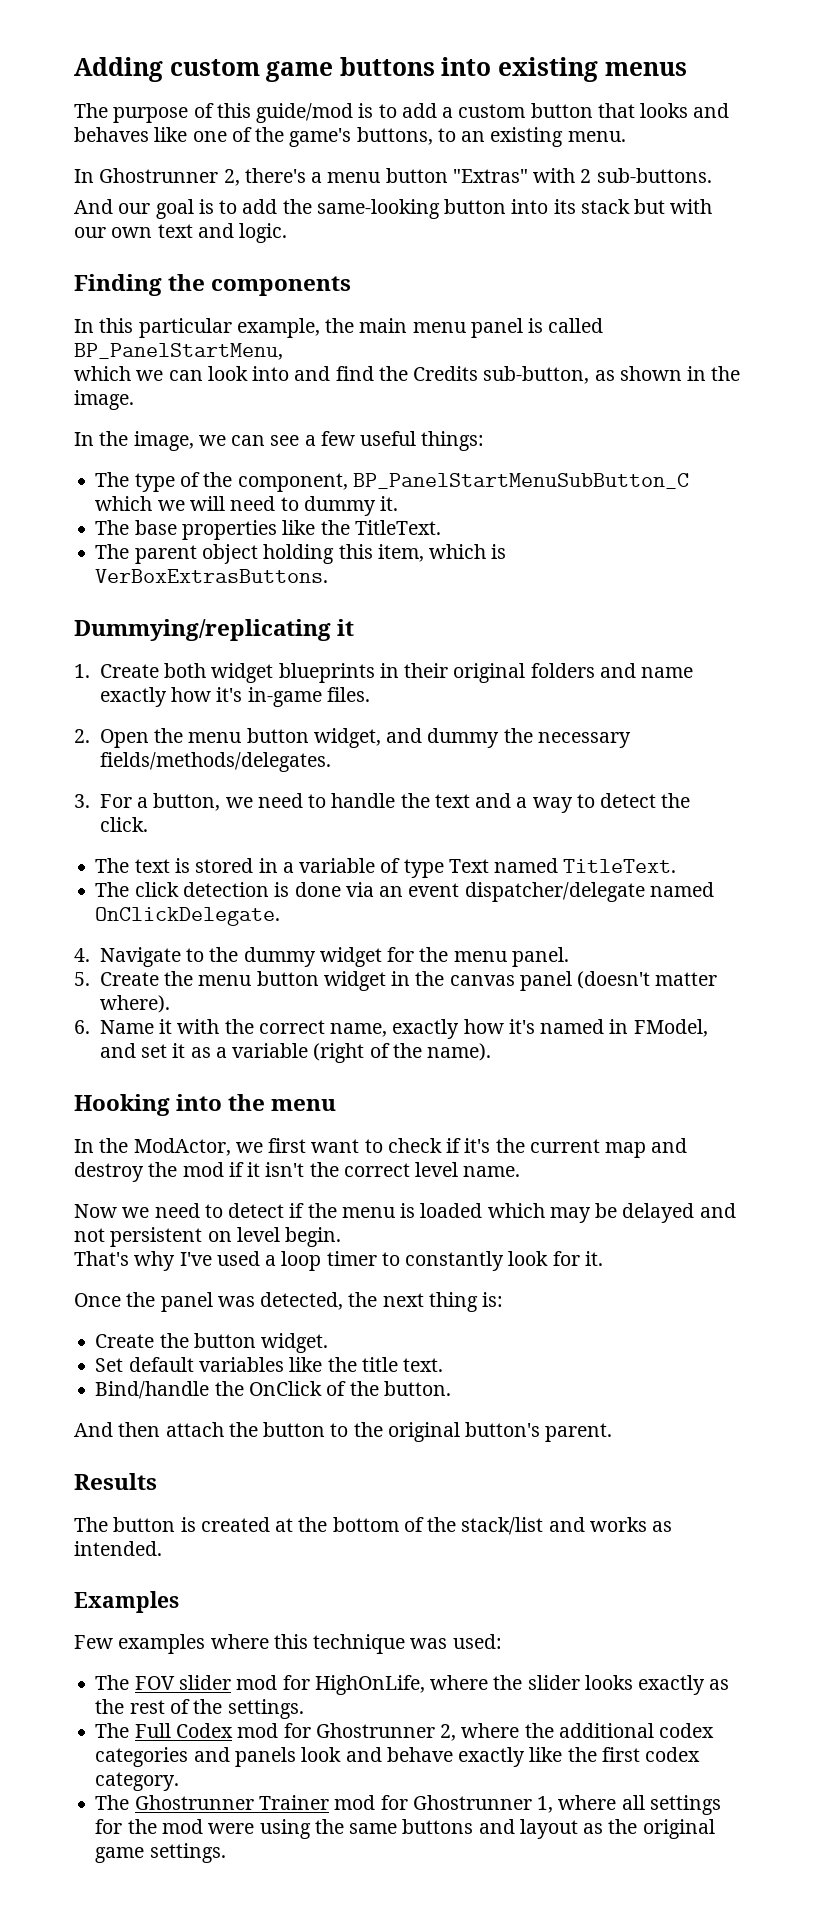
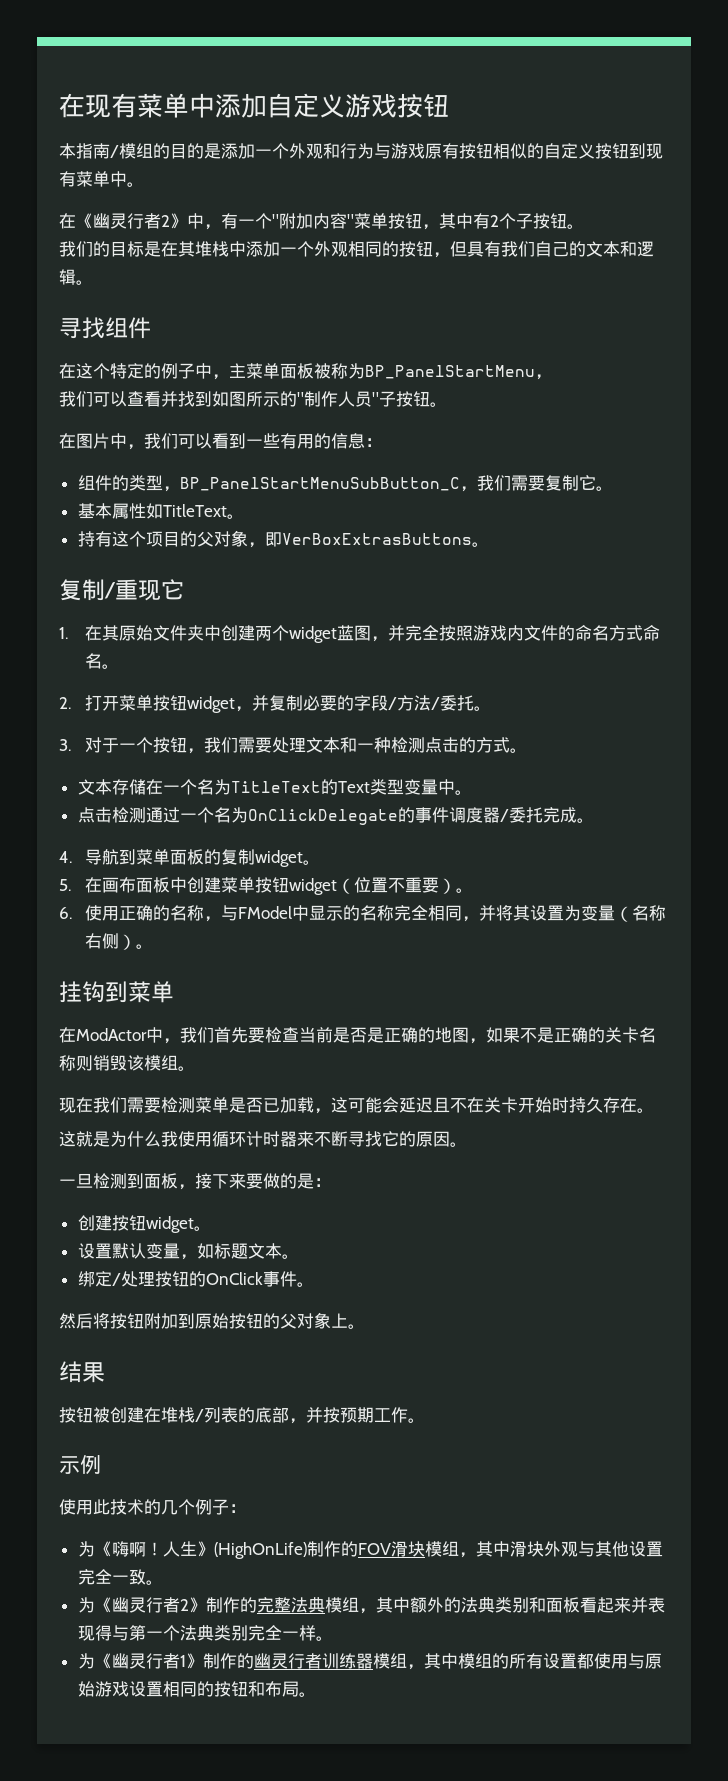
- Adding custom game buttons into existing menus
- The purpose of this guide/mod is to add a custom button that looks and behaves like one of the game's buttons, to an existing menu.
- In Ghostrunner 2, there's a menu button "Extras" with 2 sub-buttons.
- And our goal is to add the same-looking button into its stack but with our own text and logic.
- Finding the components
- In this particular example, the main menu panel is called BP_PanelStartMenu,
- which we can look into and find the Credits sub-button, as shown in the image.
- In the image, we can see a few useful things:
- The type of the component, BP_PanelStartMenuSubButton_C which we will need to dummy it.
- The base properties like the TitleText.
- The parent object holding this item, which is VerBoxExtrasButtons.
- Dummying/replicating it
- 1. Create both widget blueprints in their original folders and name exactly how it's in-game files.
- 2. Open the menu button widget, and dummy the necessary fields/methods/delegates.
- 3. For a button, we need to handle the text and a way to detect the click.
- The text is stored in a variable of type Text named TitleText.
- The click detection is done via an event dispatcher/delegate named OnClickDelegate.
- 4. Navigate to the dummy widget for the menu panel.
- 5. Create the menu button widget in the canvas panel (doesn't matter where).
- 6. Name it with the correct name, exactly how it's named in FModel, and set it as a variable (right of the name).
- Hooking into the menu
- In the ModActor, we first want to check if it's the current map and destroy the mod if it isn't the correct level name.
- Now we need to detect if the menu is loaded which may be delayed and not persistent on level begin.
- That's why I've used a loop timer to constantly look for it.
- Once the panel was detected, the next thing is:
- Create the button widget.
- Set default variables like the title text.
- Bind/handle the OnClick of the button.
- And then attach the button to the original button's parent.
- Results
- The button is created at the bottom of the stack/list and works as intended.
- Examples
- Few examples where this technique was used:
- The FOV slider mod for HighOnLife, where the slider looks exactly as the rest of the settings.
- The Full Codex mod for Ghostrunner 2, where the additional codex categories and panels look and behave exactly like the first codex category.
- The Ghostrunner Trainer mod for Ghostrunner 1, where all settings for the mod were using the same buttons and layout as the original game settings.
+ 在现有菜单中添加自定义游戏按钮
+ 本指南/模组的目的是添加一个外观和行为与游戏原有按钮相似的自定义按钮到现有菜单中。
+ 在《幽灵行者2》中，有一个"附加内容"菜单按钮，其中有2个子按钮。
+ 我们的目标是在其堆栈中添加一个外观相同的按钮，但具有我们自己的文本和逻辑。
+ 寻找组件
+ 在这个特定的例子中，主菜单面板被称为BP_PanelStartMenu，
+ 我们可以查看并找到如图所示的"制作人员"子按钮。
+ 在图片中，我们可以看到一些有用的信息：
+ 组件的类型，BP_PanelStartMenuSubButton_C，我们需要复制它。
+ 基本属性如TitleText。
+ 持有这个项目的父对象，即VerBoxExtrasButtons。
+ 复制/重现它
+ 1.在其原始文件夹中创建两个widget蓝图，并完全按照游戏内文件的命名方式命名。
+ 2.打开菜单按钮widget，并复制必要的字段/方法/委托。
+ 3.对于一个按钮，我们需要处理文本和一种检测点击的方式。
+ 文本存储在一个名为TitleText的Text类型变量中。
+ 点击检测通过一个名为OnClickDelegate的事件调度器/委托完成。
+ 4.导航到菜单面板的复制widget。
+ 5.在画布面板中创建菜单按钮widget（位置不重要）。
+ 6.使用正确的名称，与FModel中显示的名称完全相同，并将其设置为变量（名称右侧）。
+ 挂钩到菜单
+ 在ModActor中，我们首先要检查当前是否是正确的地图，如果不是正确的关卡名称则销毁该模组。
+ 现在我们需要检测菜单是否已加载，这可能会延迟且不在关卡开始时持久存在。
+ 这就是为什么我使用循环计时器来不断寻找它的原因。
+ 一旦检测到面板，接下来要做的是：
+ 创建按钮widget。
+ 设置默认变量，如标题文本。
+ 绑定/处理按钮的OnClick事件。
+ 然后将按钮附加到原始按钮的父对象上。
+ 结果
+ 按钮被创建在堆栈/列表的底部，并按预期工作。
+ 示例
+ 使用此技术的几个例子：
+ 为《嗨啊！人生》(HighOnLife)制作的FOV滑块模组，其中滑块外观与其他设置完全一致。
+ 为《幽灵行者2》制作的完整法典模组，其中额外的法典类别和面板看起来并表现得与第一个法典类别完全一样。
+ 为《幽灵行者1》制作的幽灵行者训练器模组，其中模组的所有设置都使用与原始游戏设置相同的按钮和布局。

